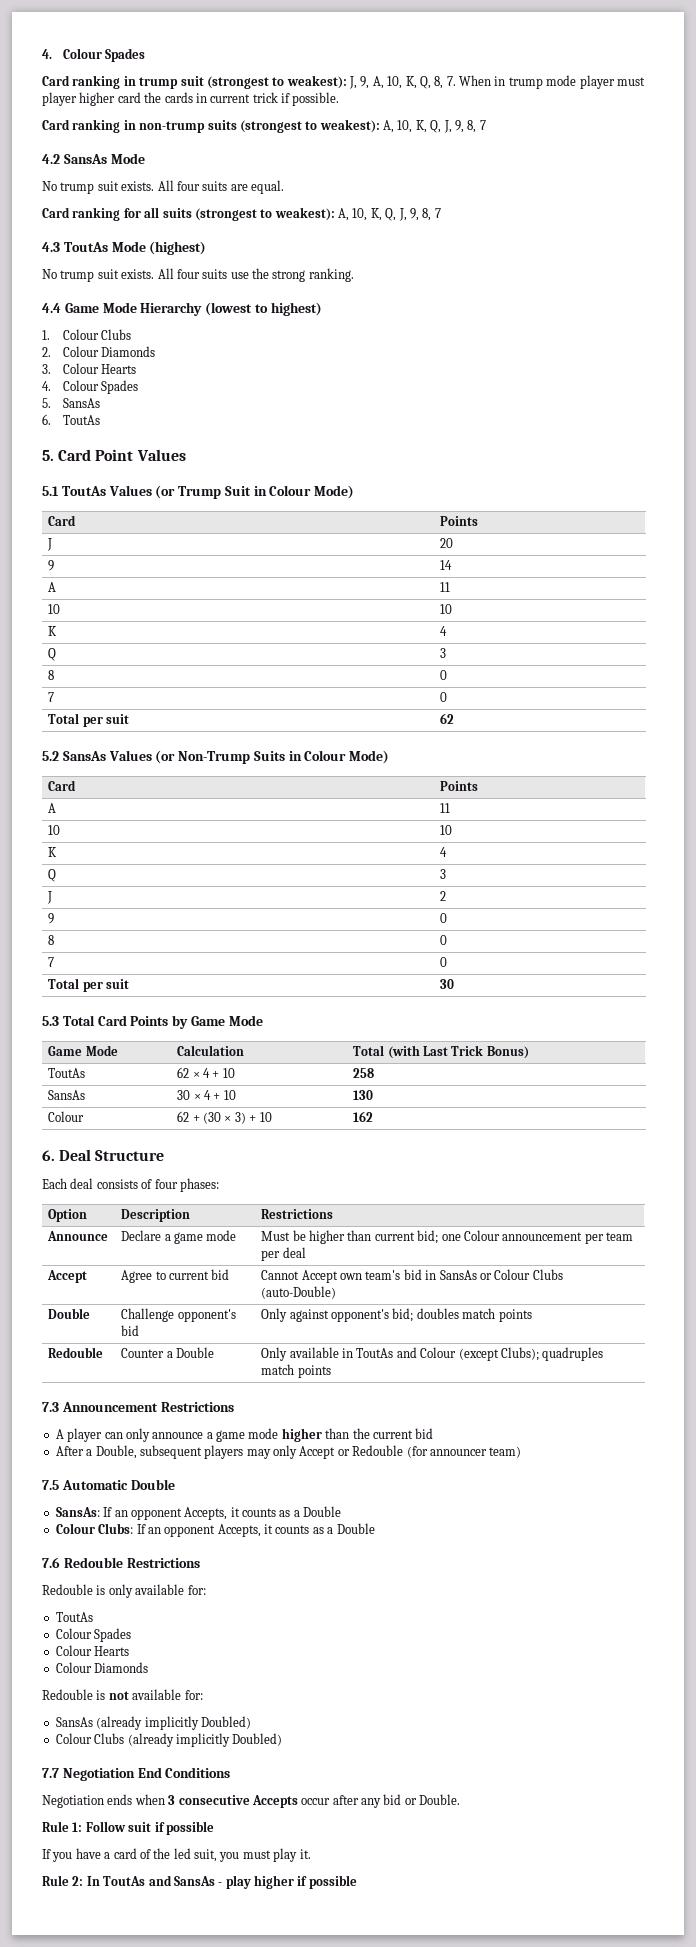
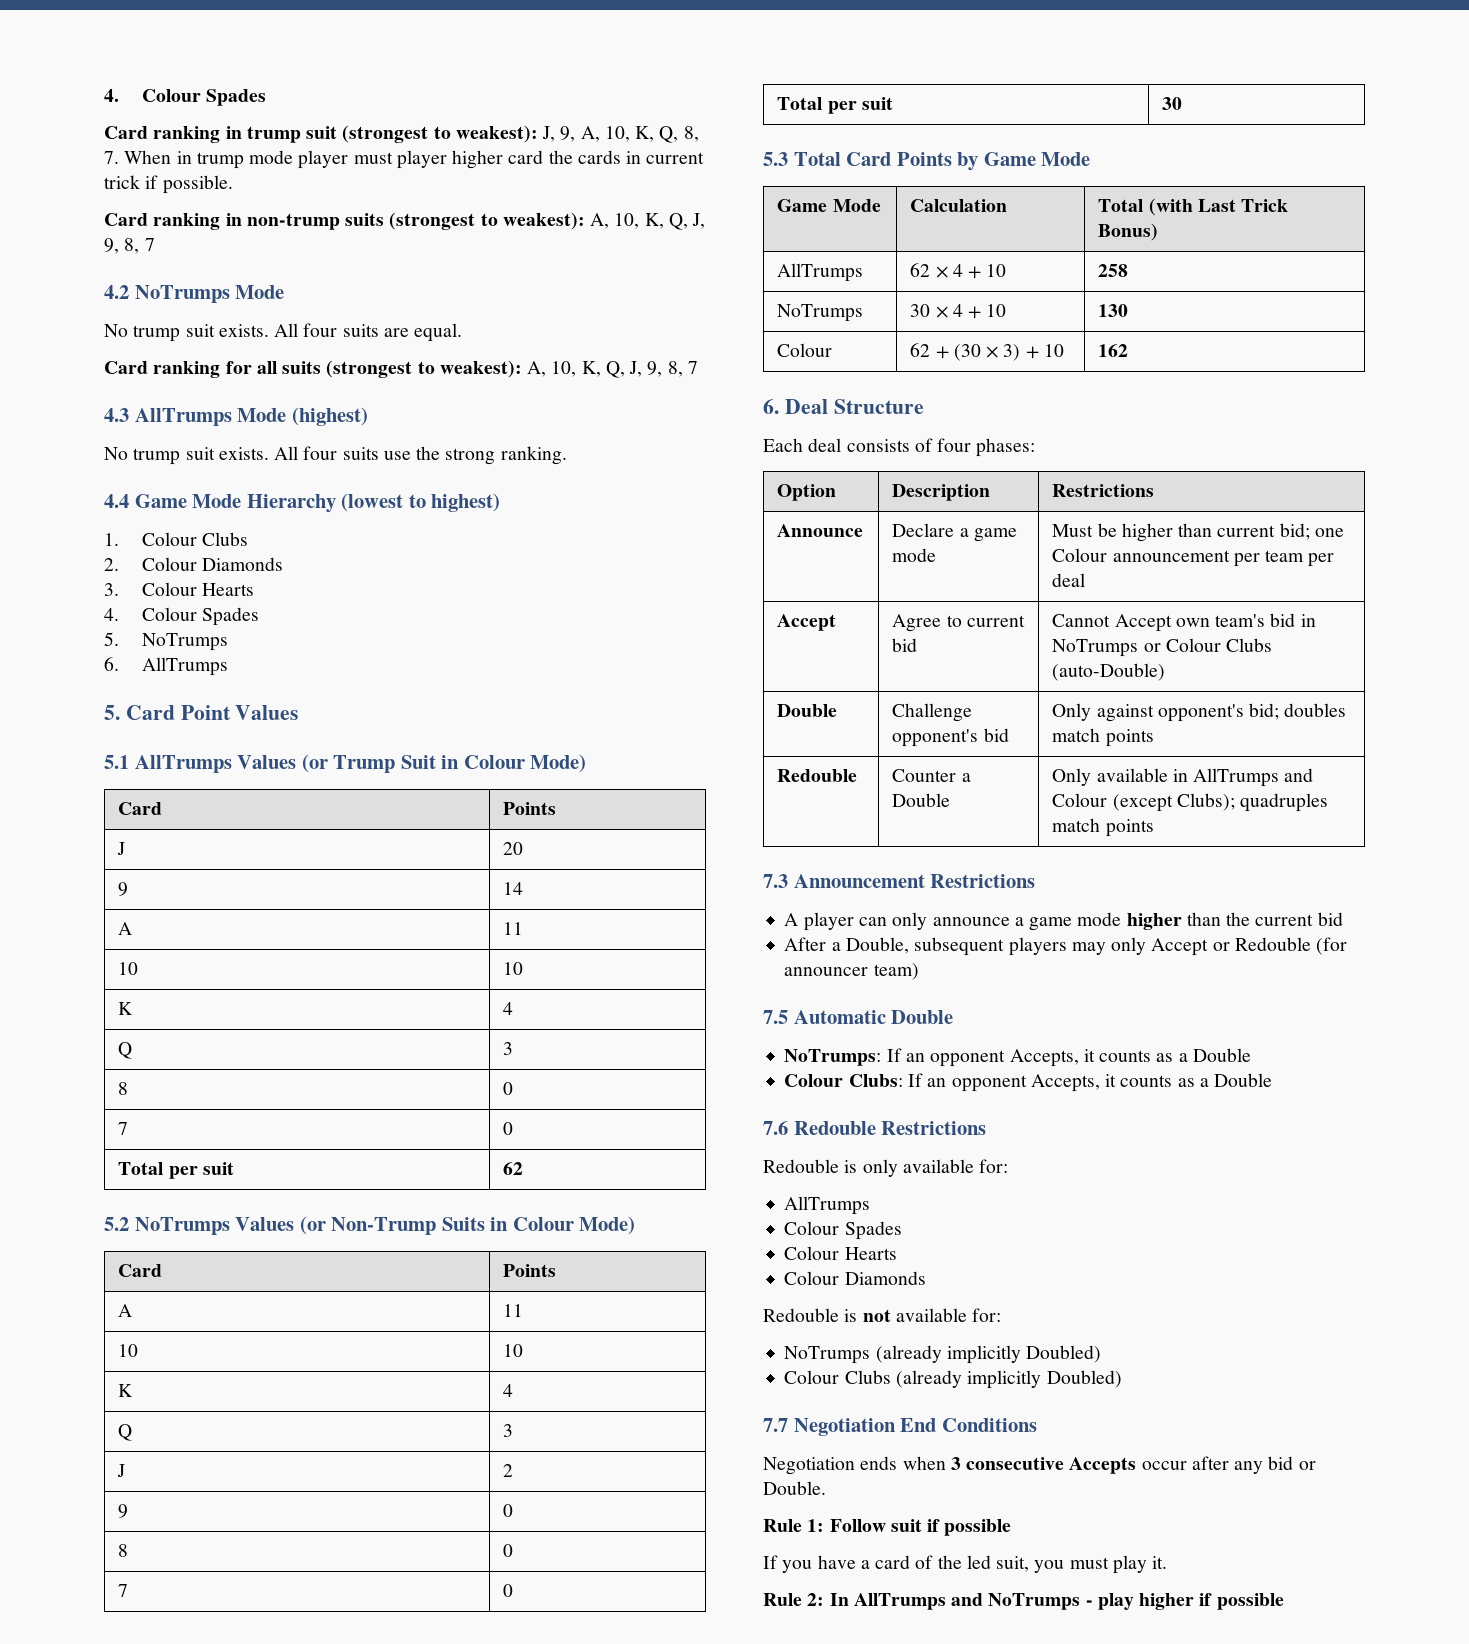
- 4.2 SansAs Mode
+ 4.2 NoTrumps Mode
- 4.3 ToutAs Mode (highest)
+ 4.3 AllTrumps Mode (highest)
- 5. SansAs
- 6. ToutAs
+ 5. NoTrumps
+ 6. AllTrumps
- 5.1 ToutAs Values (or Trump Suit in Colour Mode)
+ 5.1 AllTrumps Values (or Trump Suit in Colour Mode)
- 5.2 SansAs Values (or Non-Trump Suits in Colour Mode)
+ 5.2 NoTrumps Values (or Non-Trump Suits in Colour Mode)
- ToutAs | 62 × 4 + 10 | 258
+ AllTrumps | 62 × 4 + 10 | 258
- SansAs | 30 × 4 + 10 | 130
+ NoTrumps | 30 × 4 + 10 | 130
- Accept | Agree to current bid | Cannot Accept own team's bid in SansAs or Colour Clubs (auto-Double)
+ Accept | Agree to current bid | Cannot Accept own team's bid in NoTrumps or Colour Clubs (auto-Double)
- Redouble | Counter a Double | Only available in ToutAs and Colour (except Clubs); quadruples match points
+ Redouble | Counter a Double | Only available in AllTrumps and Colour (except Clubs); quadruples match points
- SansAs: If an opponent Accepts, it counts as a Double
+ NoTrumps: If an opponent Accepts, it counts as a Double
  Redouble is only available for:
- ToutAs
+ AllTrumps
- SansAs (already implicitly Doubled)
+ NoTrumps (already implicitly Doubled)
- Rule 2: In ToutAs and SansAs - play higher if possible
+ Rule 2: In AllTrumps and NoTrumps - play higher if possible

